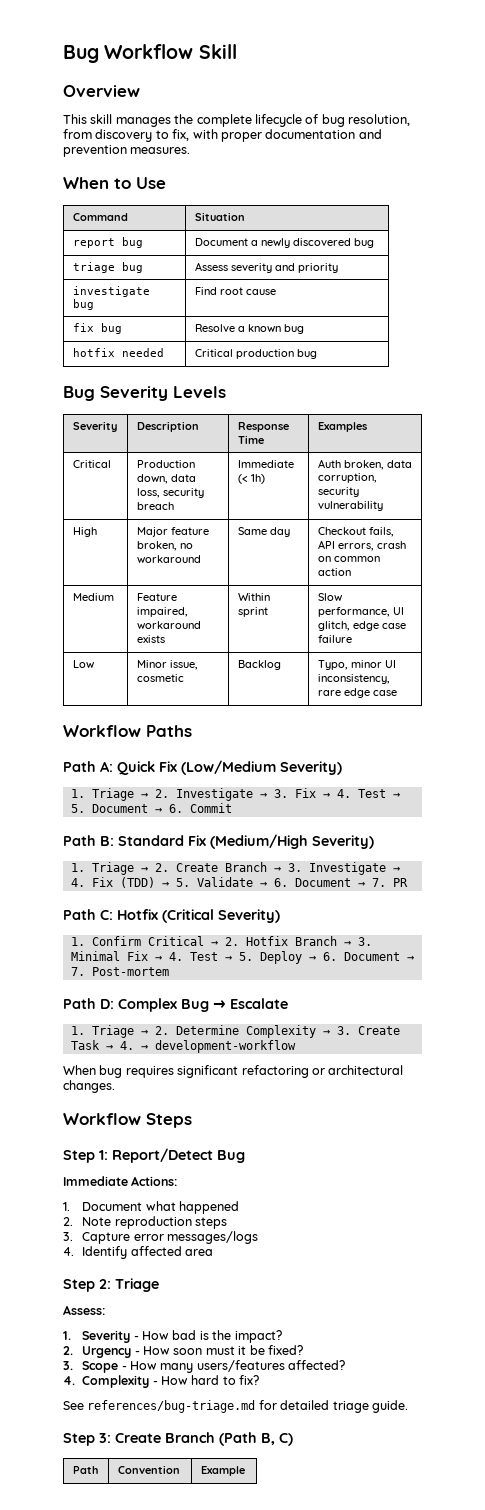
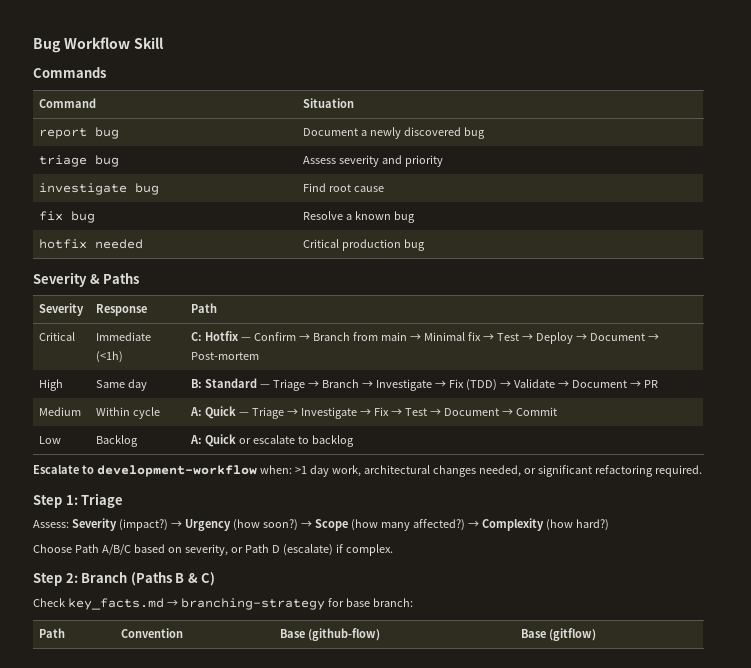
- Overview
- This skill manages the complete lifecycle of bug resolution, from discovery to fix, with proper documentation and prevention measures.
- When to Use
+ Commands
- Bug Severity Levels
- Severity | Description | Response Time | Examples
- Critical | Production down, data loss, security breach | Immediate (< 1h) | Auth broken, data corruption, security vulnerability
- High | Major feature broken, no workaround | Same day | Checkout fails, API errors, crash on common action
- Medium | Feature impaired, workaround exists | Within sprint | Slow performance, UI glitch, edge case failure
- Low | Minor issue, cosmetic | Backlog | Typo, minor UI inconsistency, rare edge case
- Workflow Paths
- Path A: Quick Fix (Low/Medium Severity)
- 1. Triage → 2. Investigate → 3. Fix → 4. Test → 5. Document → 6. Commit
- Path B: Standard Fix (Medium/High Severity)
- 1. Triage → 2. Create Branch → 3. Investigate → 4. Fix (TDD) → 5. Validate → 6. Document → 7. PR
- Path C: Hotfix (Critical Severity)
- 1. Confirm Critical → 2. Hotfix Branch → 3. Minimal Fix → 4. Test → 5. Deploy → 6. Document → 7. Post-mortem
- Path D: Complex Bug → Escalate
- 1. Triage → 2. Determine Complexity → 3. Create Task → 4. → development-workflow
- When bug requires significant refactoring or architectural changes.
- Workflow Steps
- Step 1: Report/Detect Bug
- Immediate Actions:
- 1. Document what happened
- 2. Note reproduction steps
- 3. Capture error messages/logs
- 4. Identify affected area
- Step 2: Triage
- Assess:
- 1. Severity - How bad is the impact?
- 2. Urgency - How soon must it be fixed?
- 3. Scope - How many users/features affected?
- 4. Complexity - How hard to fix?
- See references/bug-triage.md for detailed triage guide.
- Step 3: Create Branch (Path B, C)
- Path | Convention | Example
+ Severity & Paths
+ Severity | Response | Path
+ Critical | Immediate (<1h) | C: Hotfix — Confirm → Branch from main → Minimal fix → Test → Deploy → Document → Post-mortem
+ High | Same day | B: Standard — Triage → Branch → Investigate → Fix (TDD) → Validate → Document → PR
+ Medium | Within cycle | A: Quick — Triage → Investigate → Fix → Test → Document → Commit
+ Low | Backlog | A: Quick or escalate to backlog
+ Escalate to development-workflow when: >1 day work, architectural changes needed, or significant refactoring required.
+ Step 1: Triage
+ Assess: Severity (impact?) → Urgency (how soon?) → Scope (how many affected?) → Complexity (how hard?)
+ Choose Path A/B/C based on severity, or Path D (escalate) if complex.
+ Step 2: Branch (Paths B & C)
+ Check key_facts.md → branching-strategy for base branch:
+ Path | Convention | Base (github-flow) | Base (gitflow)

